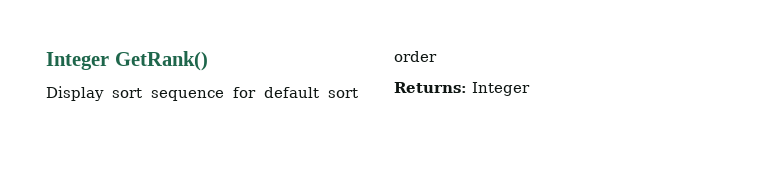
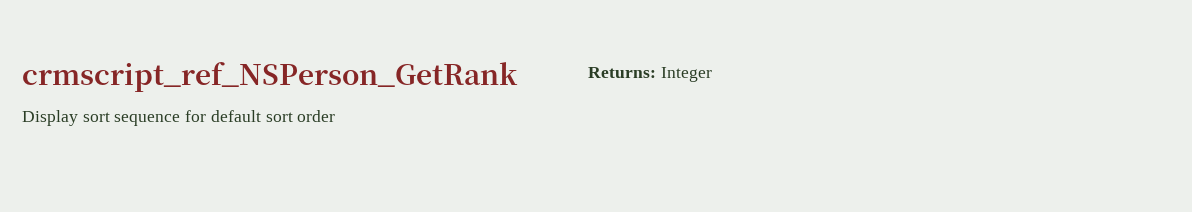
- Integer GetRank()
+ crmscript_ref_NSPerson_GetRank

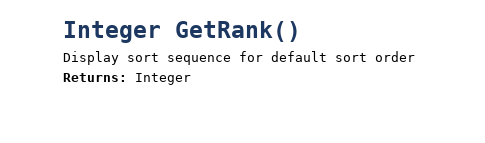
- crmscript_ref_NSPerson_GetRank
+ Integer GetRank()

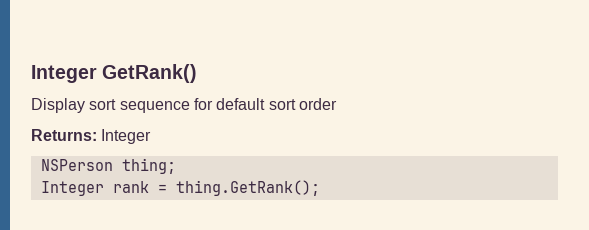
+ NSPerson thing;
+ Integer rank = thing.GetRank();

